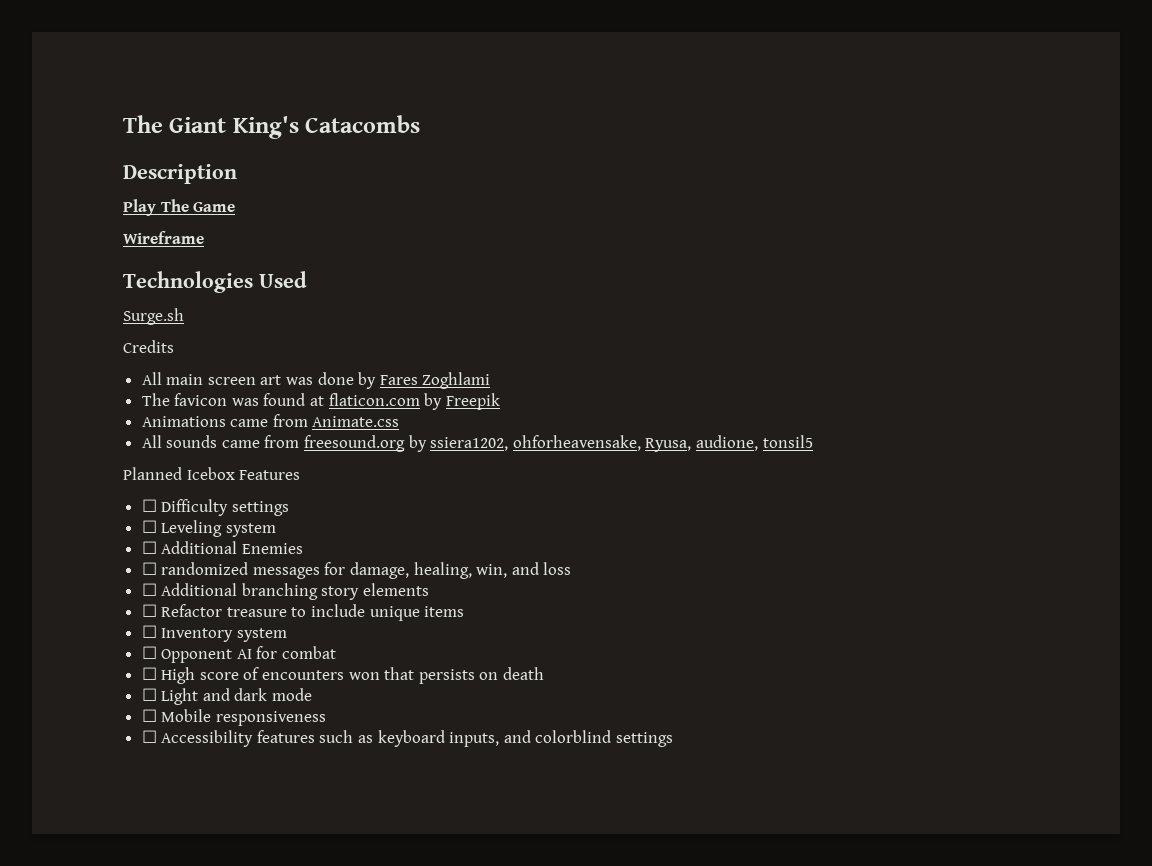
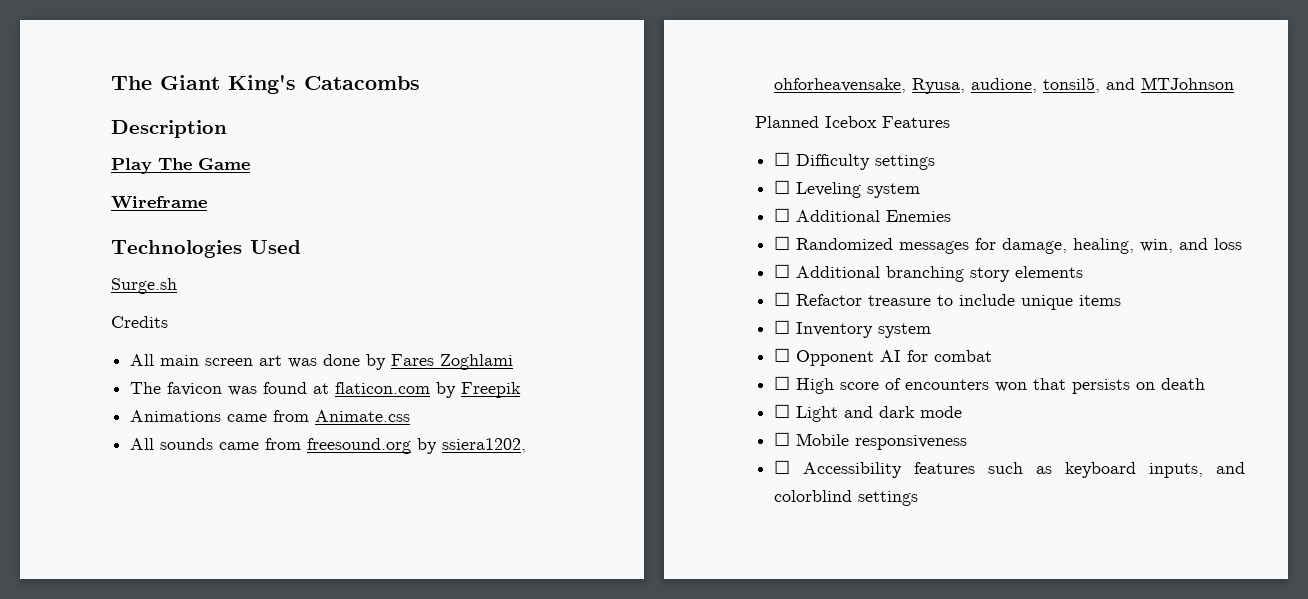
- All sounds came from freesound.org by ssiera1202, ohforheavensake, Ryusa, audione, tonsil5
+ All sounds came from freesound.org by ssiera1202, ohforheavensake, Ryusa, audione, tonsil5, and MTJohnson
- ☐ randomized messages for damage, healing, win, and loss
+ ☐ Randomized messages for damage, healing, win, and loss

